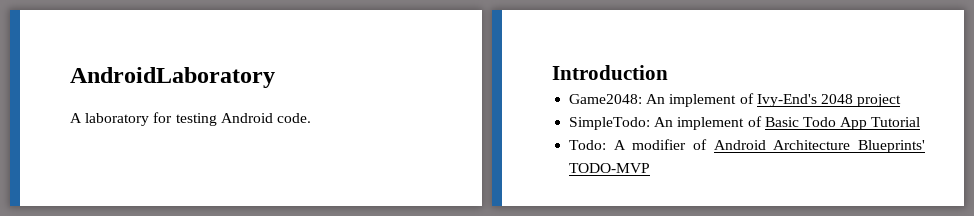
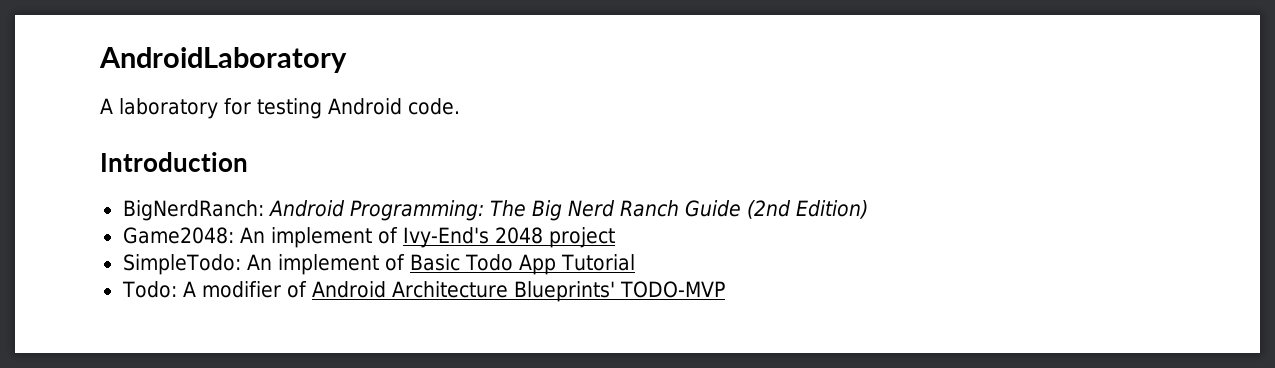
+ BigNerdRanch: Android Programming: The Big Nerd Ranch Guide (2nd Edition)

